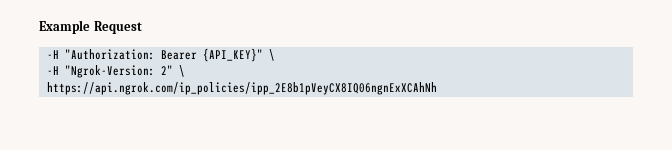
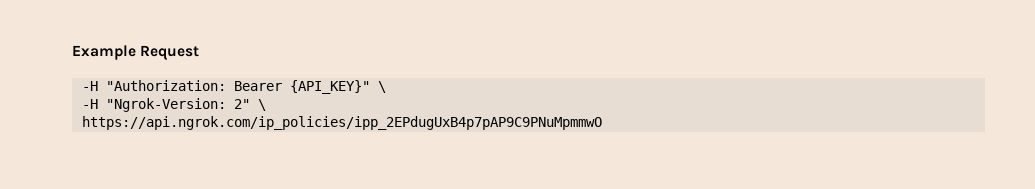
- https://api.ngrok.com/ip_policies/ipp_2E8b1pVeyCX8IQ06ngnExXCAhNh
+ https://api.ngrok.com/ip_policies/ipp_2EPdugUxB4p7pAP9C9PNuMpmmwO

